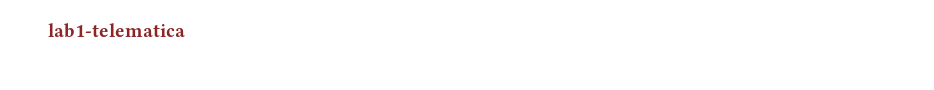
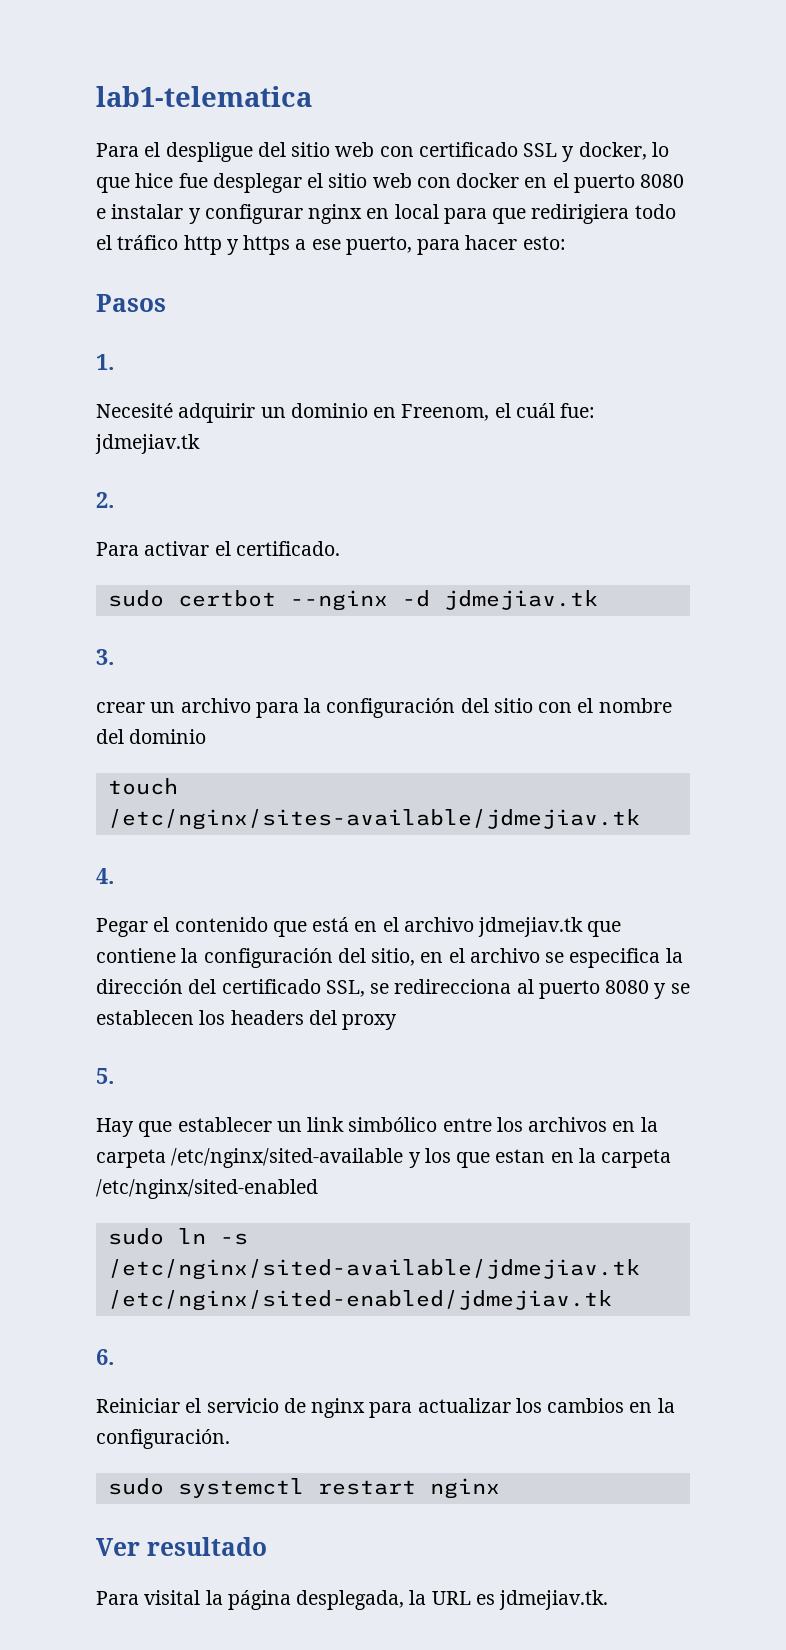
+ Para el despligue del sitio web con certificado SSL y docker, lo que hice fue desplegar el sitio web con docker en el puerto 8080 e instalar y configurar nginx en local para que redirigiera todo el tráfico http y https a ese puerto, para hacer esto:
+ Pasos
+ 1.
+ Necesité adquirir un dominio en Freenom, el cuál fue: jdmejiav.tk
+ 2.
+ Para activar el certificado.
+ sudo certbot --nginx -d jdmejiav.tk
+ 3.
+ crear un archivo para la configuración del sitio con el nombre del dominio
+ touch /etc/nginx/sites-available/jdmejiav.tk
+ 4.
+ Pegar el contenido que está en el archivo jdmejiav.tk que contiene la configuración del sitio, en el archivo se especifica la dirección del certificado SSL, se redirecciona al puerto 8080 y se establecen los headers del proxy
+ 5.
+ Hay que establecer un link simbólico entre los archivos en la carpeta /etc/nginx/sited-available y los que estan en la carpeta /etc/nginx/sited-enabled
+ sudo ln -s /etc/nginx/sited-available/jdmejiav.tk /etc/nginx/sited-enabled/jdmejiav.tk
+ 6.
+ Reiniciar el servicio de nginx para actualizar los cambios en la configuración.
+ sudo systemctl restart nginx
+ Ver resultado
+ Para visital la página desplegada, la URL es jdmejiav.tk.

